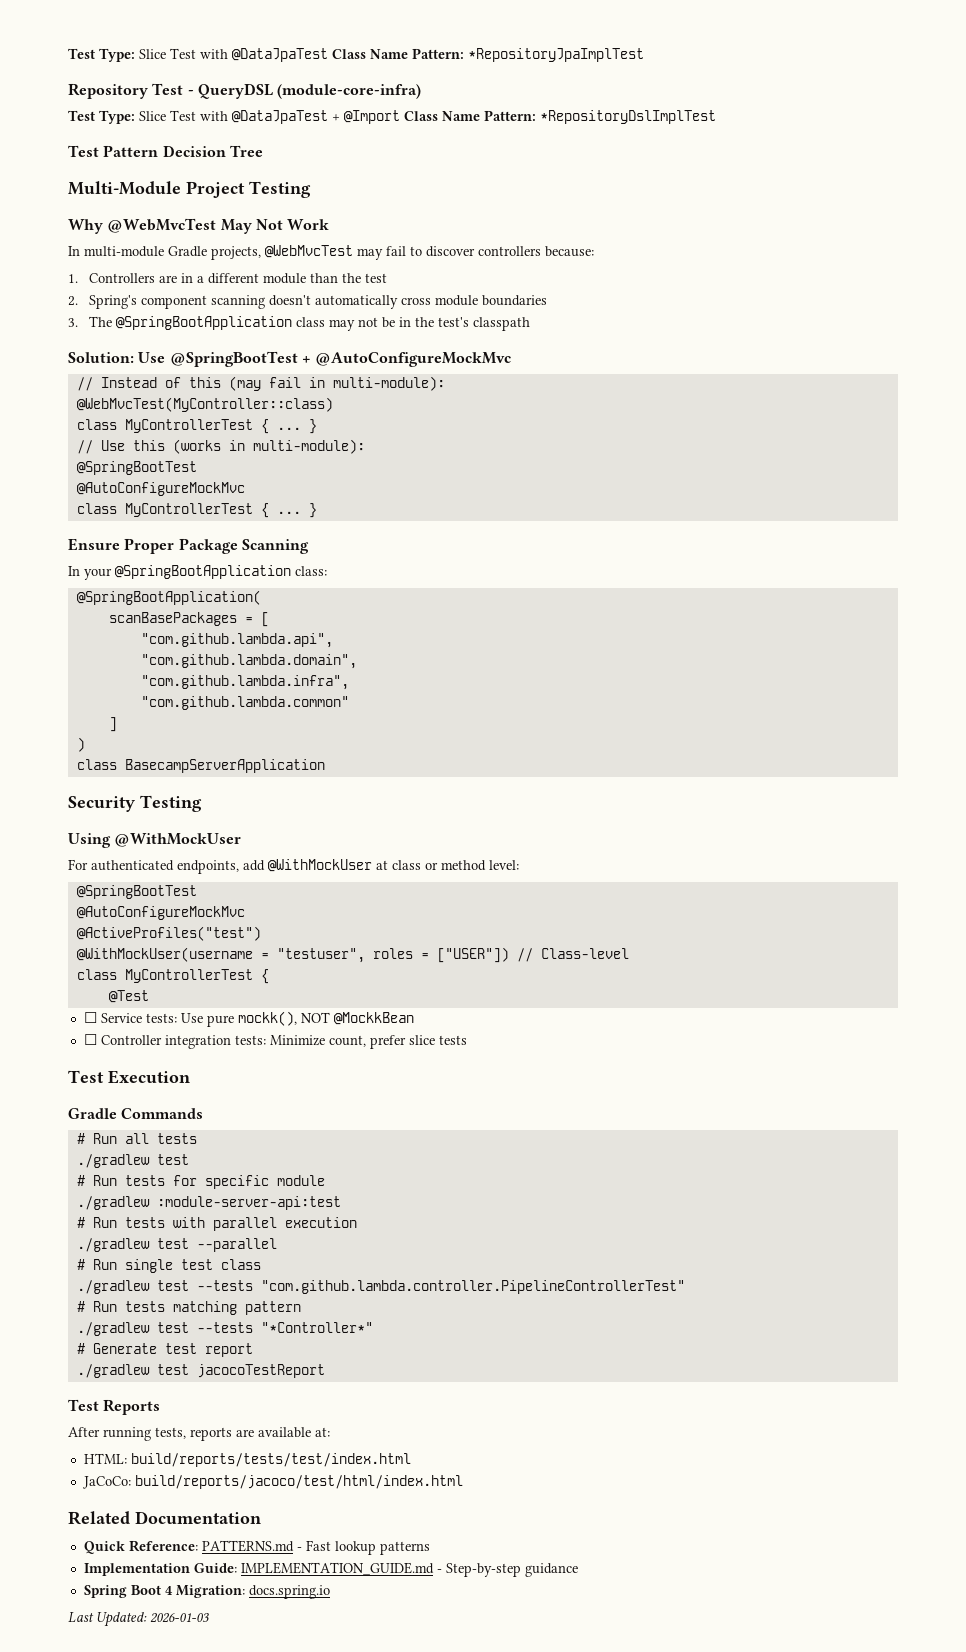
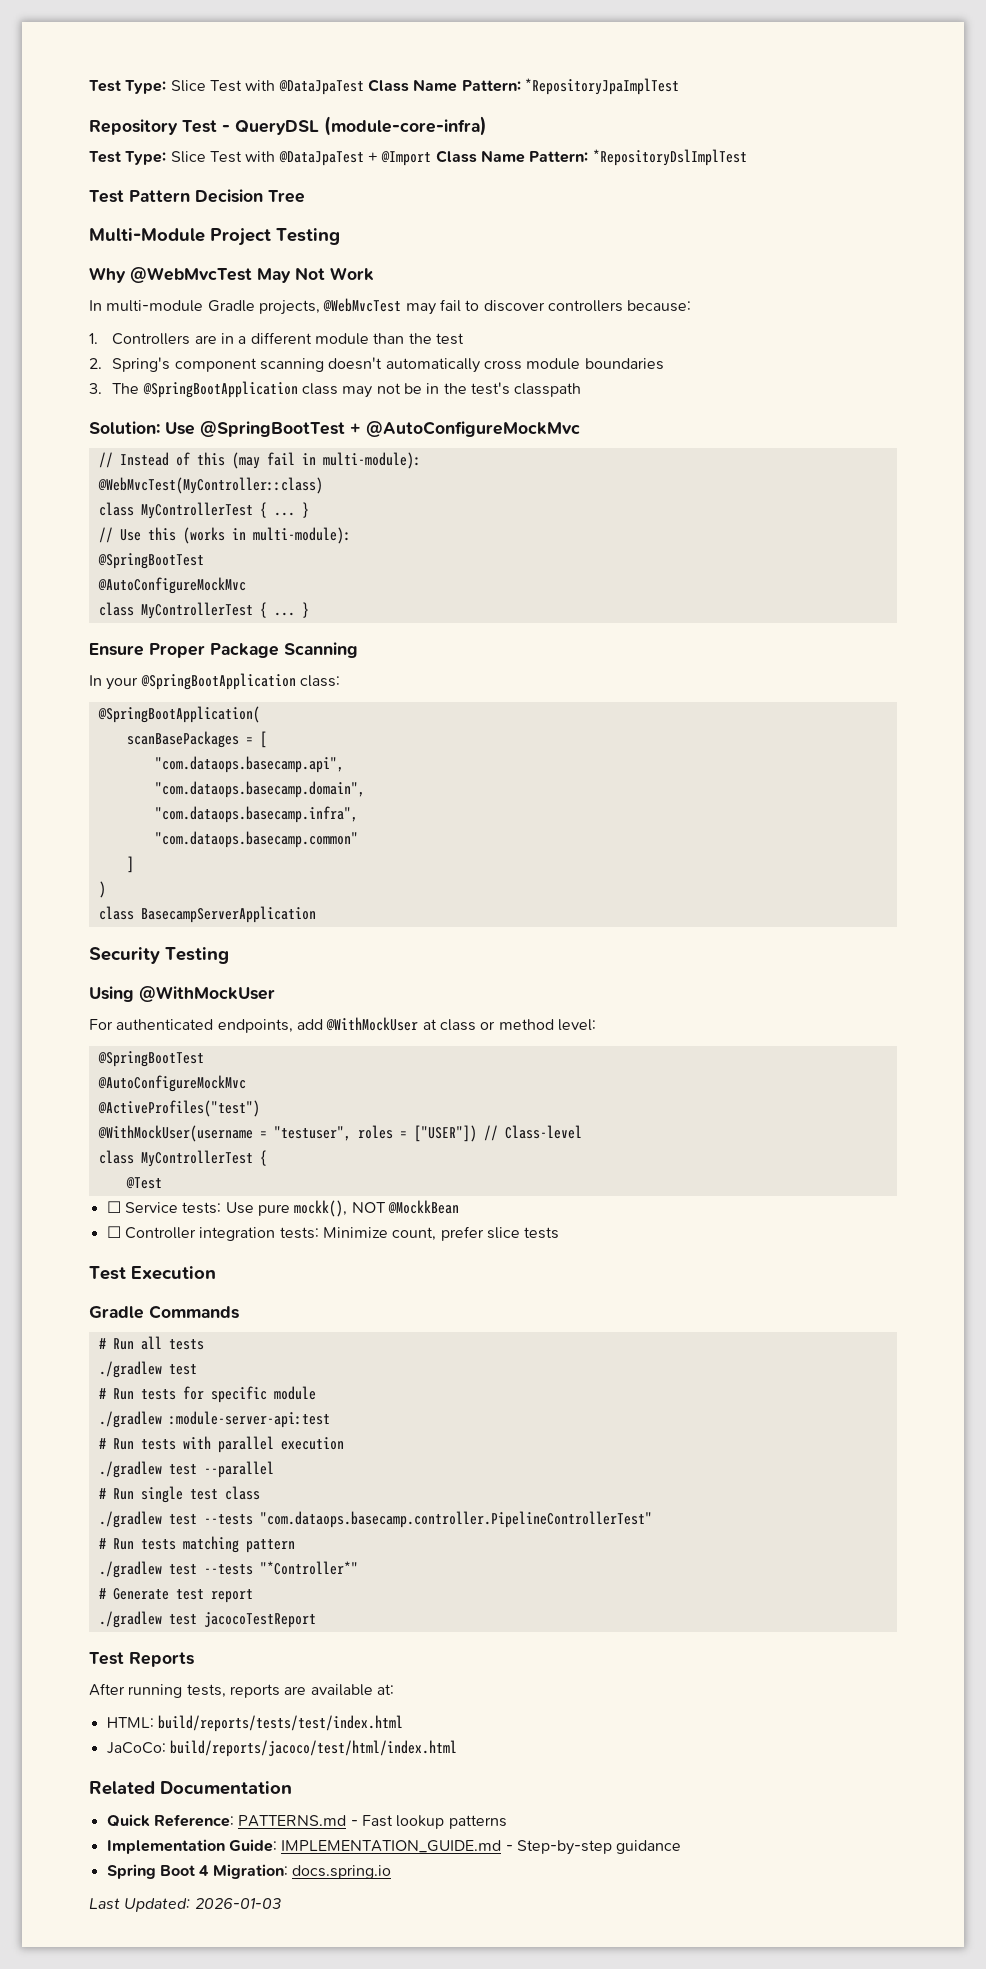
- "com.github.lambda.api",
- "com.github.lambda.domain",
- "com.github.lambda.infra",
- "com.github.lambda.common"
+ "com.dataops.basecamp.api",
+ "com.dataops.basecamp.domain",
+ "com.dataops.basecamp.infra",
+ "com.dataops.basecamp.common"
- ./gradlew test --tests "com.github.lambda.controller.PipelineControllerTest"
+ ./gradlew test --tests "com.dataops.basecamp.controller.PipelineControllerTest"

